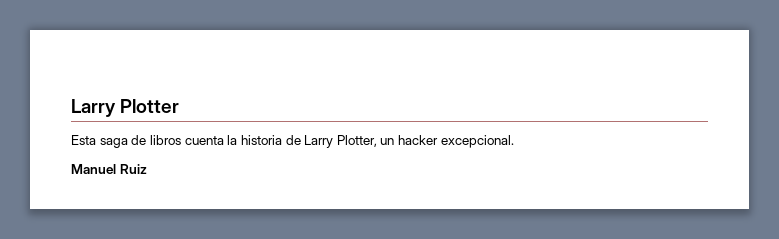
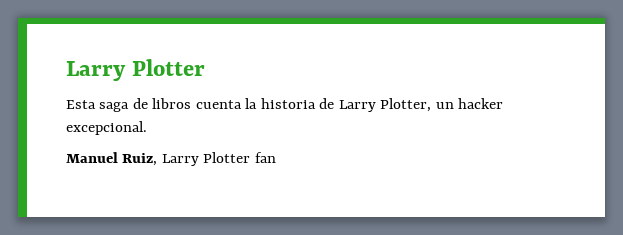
- Manuel Ruiz
+ Manuel Ruiz, Larry Plotter fan

